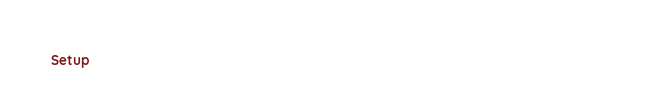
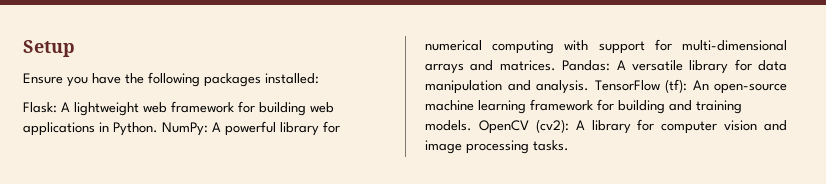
+ Ensure you have the following packages installed:
+ Flask: A lightweight web framework for building web applications in Python. NumPy: A powerful library for numerical computing with support for multi-dimensional arrays and matrices. Pandas: A versatile library for data manipulation and analysis. TensorFlow (tf): An open-source machine learning framework for building and training models. OpenCV (cv2): A library for computer vision and image processing tasks.

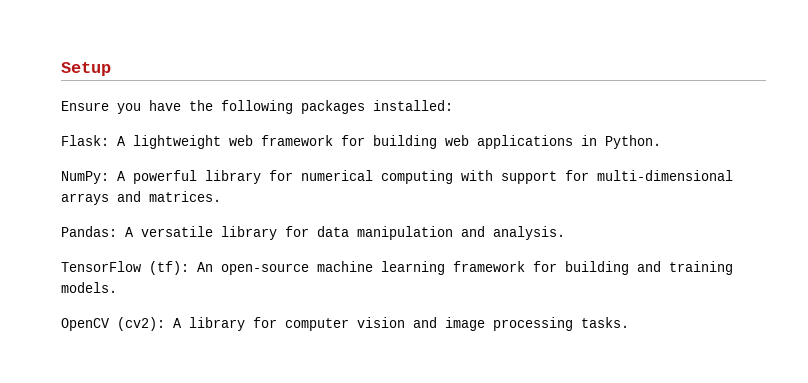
- Flask: A lightweight web framework for building web applications in Python. NumPy: A powerful library for numerical computing with support for multi-dimensional arrays and matrices. Pandas: A versatile library for data manipulation and analysis. TensorFlow (tf): An open-source machine learning framework for building and training models. OpenCV (cv2): A library for computer vision and image processing tasks.
+ Flask: A lightweight web framework for building web applications in Python.
+ NumPy: A powerful library for numerical computing with support for multi-dimensional arrays and matrices.
+ Pandas: A versatile library for data manipulation and analysis.
+ TensorFlow (tf): An open-source machine learning framework for building and training models.
+ OpenCV (cv2): A library for computer vision and image processing tasks.

